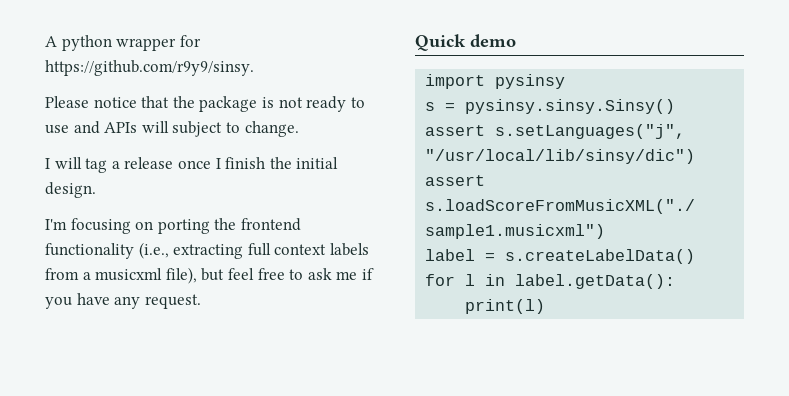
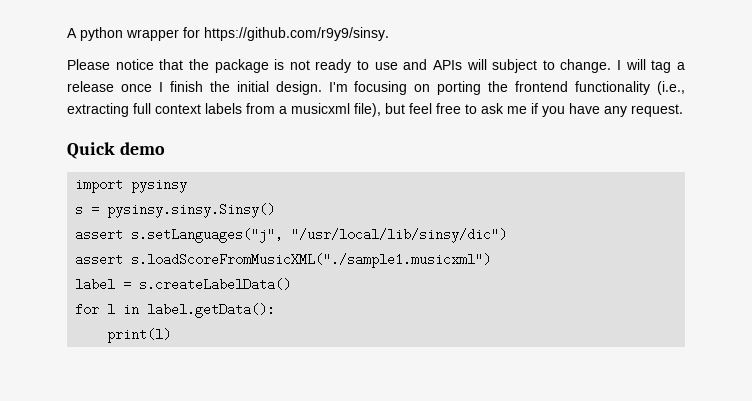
- Please notice that the package is not ready to use and APIs will subject to change.
- I will tag a release once I finish the initial design.
- I'm focusing on porting the frontend functionality (i.e., extracting full context labels from a musicxml file), but feel free to ask me if you have any request.
+ Please notice that the package is not ready to use and APIs will subject to change. I will tag a release once I finish the initial design. I'm focusing on porting the frontend functionality (i.e., extracting full context labels from a musicxml file), but feel free to ask me if you have any request.

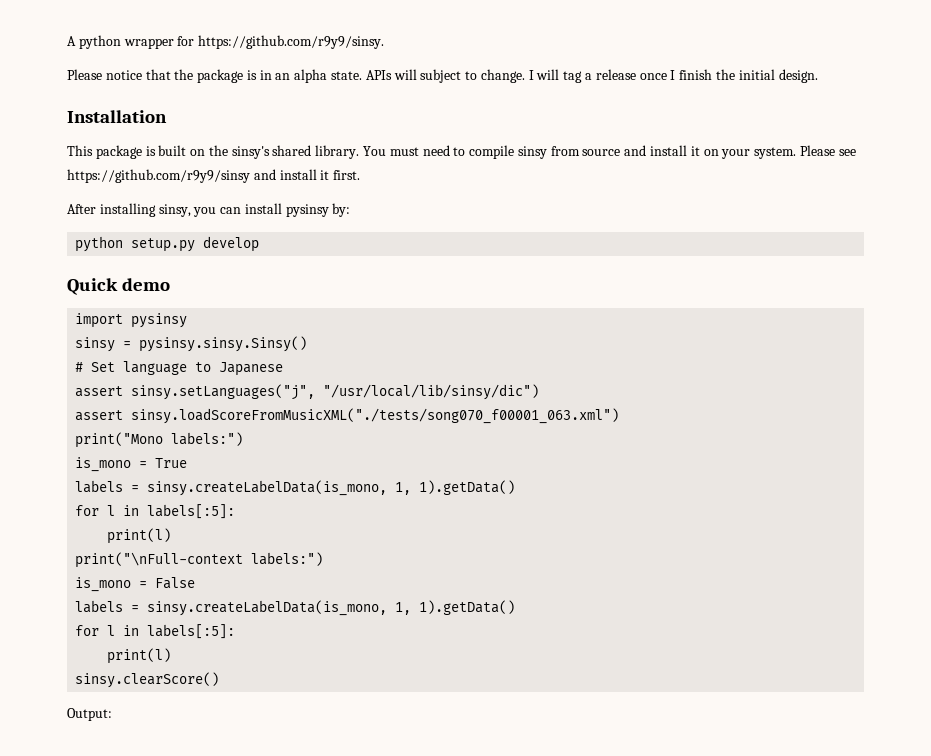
- Please notice that the package is not ready to use and APIs will subject to change.
+ Please notice that the package is in an alpha state. APIs will subject to change.
- I will tag a release once I finish the initial design. I'm focusing on porting the frontend functionality (i.e., extracting full context labels from a musicxml file), but feel free to ask me if you have any request.
+ I will tag a release once I finish the initial design.
+ Installation
+ This package is built on the sinsy's shared library. You must need to compile sinsy from source and install it on your system. Please see https://github.com/r9y9/sinsy and install it first.
+ After installing sinsy, you can install pysinsy by:
+ python setup.py develop
- s = pysinsy.sinsy.Sinsy()
+ sinsy = pysinsy.sinsy.Sinsy()
- assert s.setLanguages("j", "/usr/local/lib/sinsy/dic")
+ # Set language to Japanese
+ assert sinsy.setLanguages("j", "/usr/local/lib/sinsy/dic")
- assert s.loadScoreFromMusicXML("./sample1.musicxml")
- label = s.createLabelData()
- for l in label.getData():
+ assert sinsy.loadScoreFromMusicXML("./tests/song070_f00001_063.xml")
+ print("Mono labels:")
+ is_mono = True
+ labels = sinsy.createLabelData(is_mono, 1, 1).getData()
+ for l in labels[:5]:
  print(l)
+ print("\nFull-context labels:")
+ is_mono = False
+ labels = sinsy.createLabelData(is_mono, 1, 1).getData()
+ for l in labels[:5]:
+ print(l)
+ sinsy.clearScore()
+ Output:

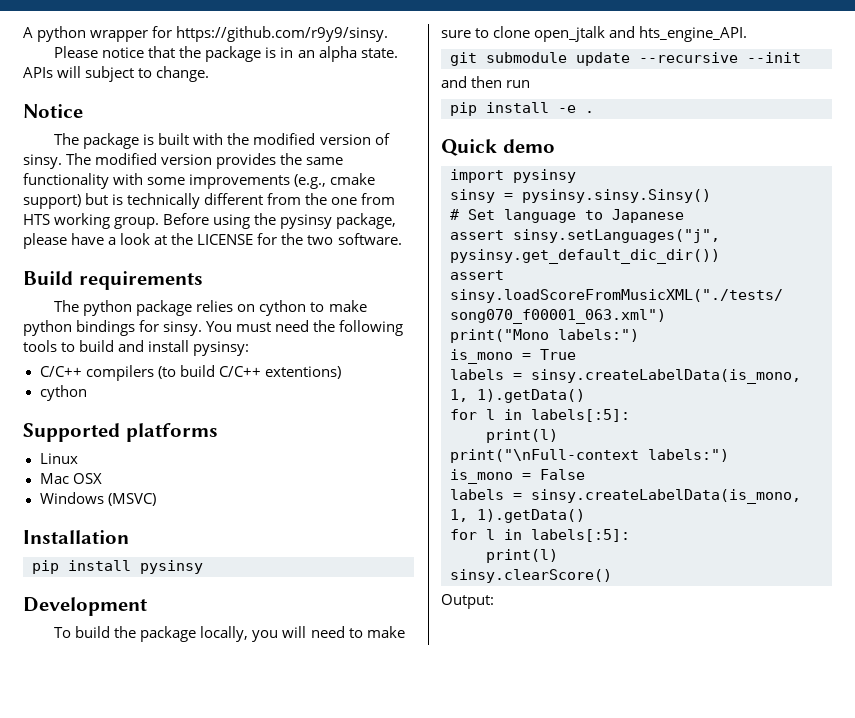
- APIs will subject to change. I will tag a release once I finish the initial design.
+ APIs will subject to change.
+ Notice
+ The package is built with the modified version of sinsy. The modified version provides the same functionality with some improvements (e.g., cmake support) but is technically different from the one from HTS working group. Before using the pysinsy package, please have a look at the LICENSE for the two software.
+ Build requirements
+ The python package relies on cython to make python bindings for sinsy. You must need the following tools to build and install pysinsy:
+ C/C++ compilers (to build C/C++ extentions)
+ cython
+ Supported platforms
+ Linux
+ Mac OSX
+ Windows (MSVC)
  Installation
- This package is built on the sinsy's shared library. You must need to compile sinsy from source and install it on your system. Please see https://github.com/r9y9/sinsy and install it first.
- After installing sinsy, you can install pysinsy by:
- python setup.py develop
+ pip install pysinsy
+ Development
+ To build the package locally, you will need to make sure to clone open_jtalk and hts_engine_API.
+ git submodule update --recursive --init
+ and then run
+ pip install -e .
- assert sinsy.setLanguages("j", "/usr/local/lib/sinsy/dic")
+ assert sinsy.setLanguages("j", pysinsy.get_default_dic_dir())

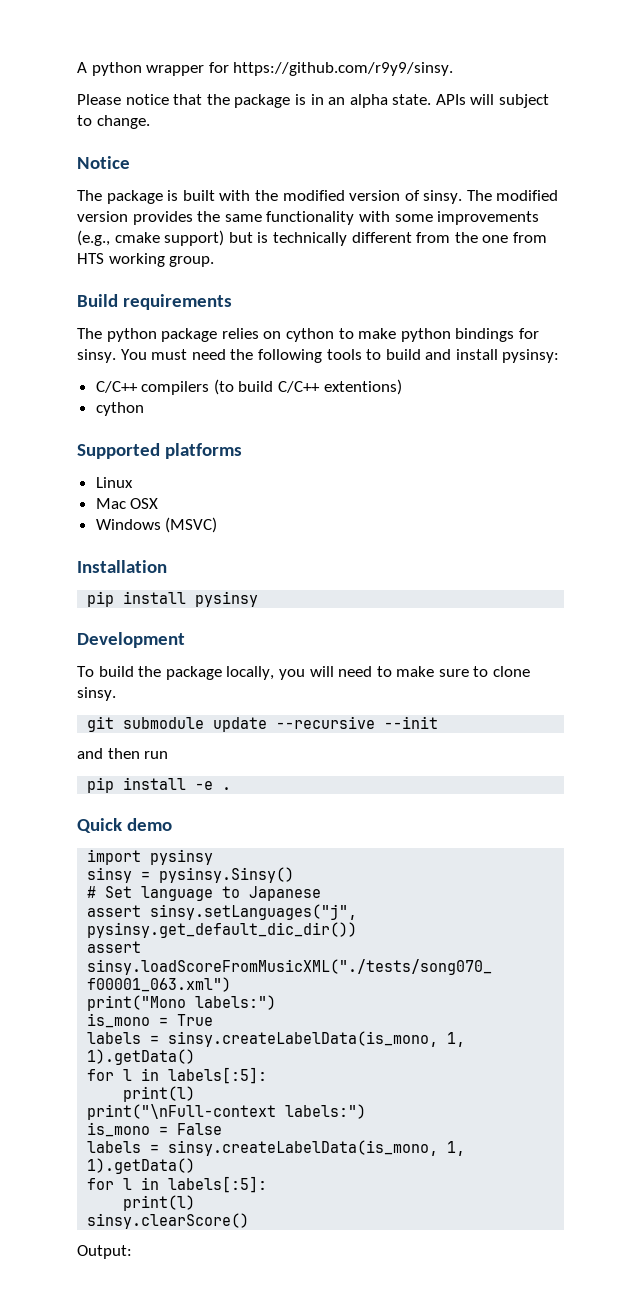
- Before using the pysinsy package, please have a look at the LICENSE for the two software.
- To build the package locally, you will need to make sure to clone open_jtalk and hts_engine_API.
+ To build the package locally, you will need to make sure to clone sinsy.
- sinsy = pysinsy.sinsy.Sinsy()
+ sinsy = pysinsy.Sinsy()

